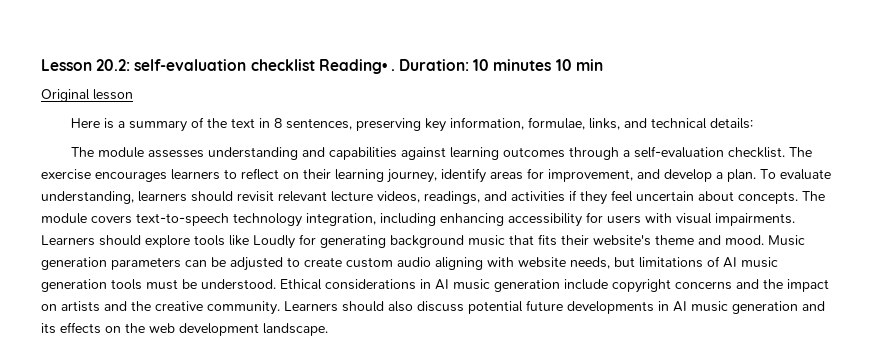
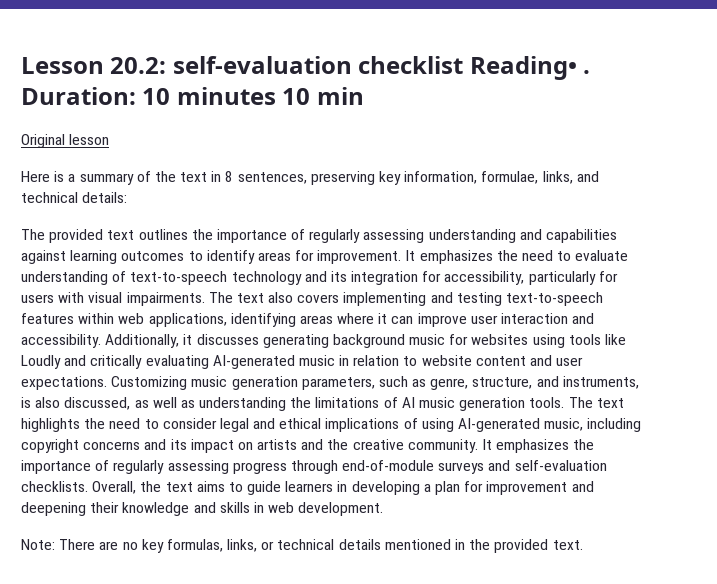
- The module assesses understanding and capabilities against learning outcomes through a self-evaluation checklist. The exercise encourages learners to reflect on their learning journey, identify areas for improvement, and develop a plan. To evaluate understanding, learners should revisit relevant lecture videos, readings, and activities if they feel uncertain about concepts. The module covers text-to-speech technology integration, including enhancing accessibility for users with visual impairments.
+ The provided text outlines the importance of regularly assessing understanding and capabilities against learning outcomes to identify areas for improvement. It emphasizes the need to evaluate understanding of text-to-speech technology and its integration for accessibility, particularly for users with visual impairments.
- Learners should explore tools like Loudly for generating background music that fits their website's theme and mood. Music generation parameters can be adjusted to create custom audio aligning with website needs, but limitations of AI music generation tools must be understood. Ethical considerations in AI music generation include copyright concerns and the impact on artists and the creative community.
+ The text also covers implementing and testing text-to-speech features within web applications, identifying areas where it can improve user interaction and accessibility. Additionally, it discusses generating background music for websites using tools like Loudly and critically evaluating AI-generated music in relation to website content and user expectations. Customizing music generation parameters, such as genre, structure, and instruments, is also discussed, as well as understanding the limitations of AI music generation tools. The text highlights the need to consider legal and ethical implications of using AI-generated music, including copyright concerns and its impact on artists and the creative community.
- Learners should also discuss potential future developments in AI music generation and its effects on the web development landscape.
+ It emphasizes the importance of regularly assessing progress through end-of-module surveys and self-evaluation checklists. Overall, the text aims to guide learners in developing a plan for improvement and deepening their knowledge and skills in web development.
+ Note: There are no key formulas, links, or technical details mentioned in the provided text.

